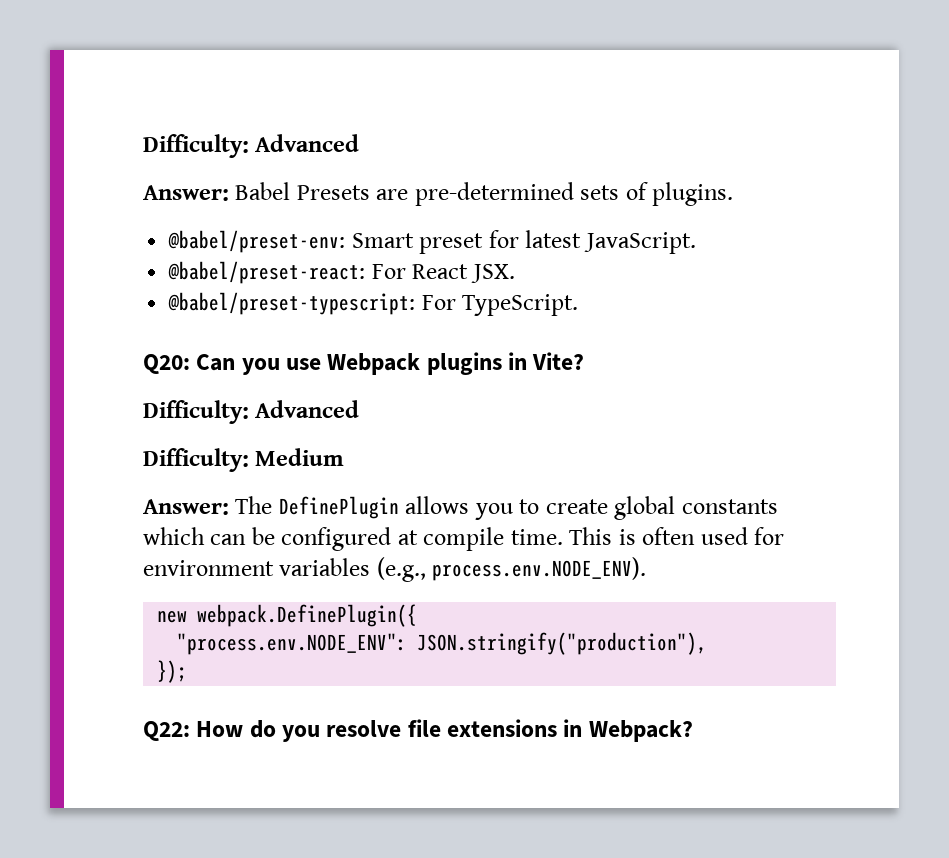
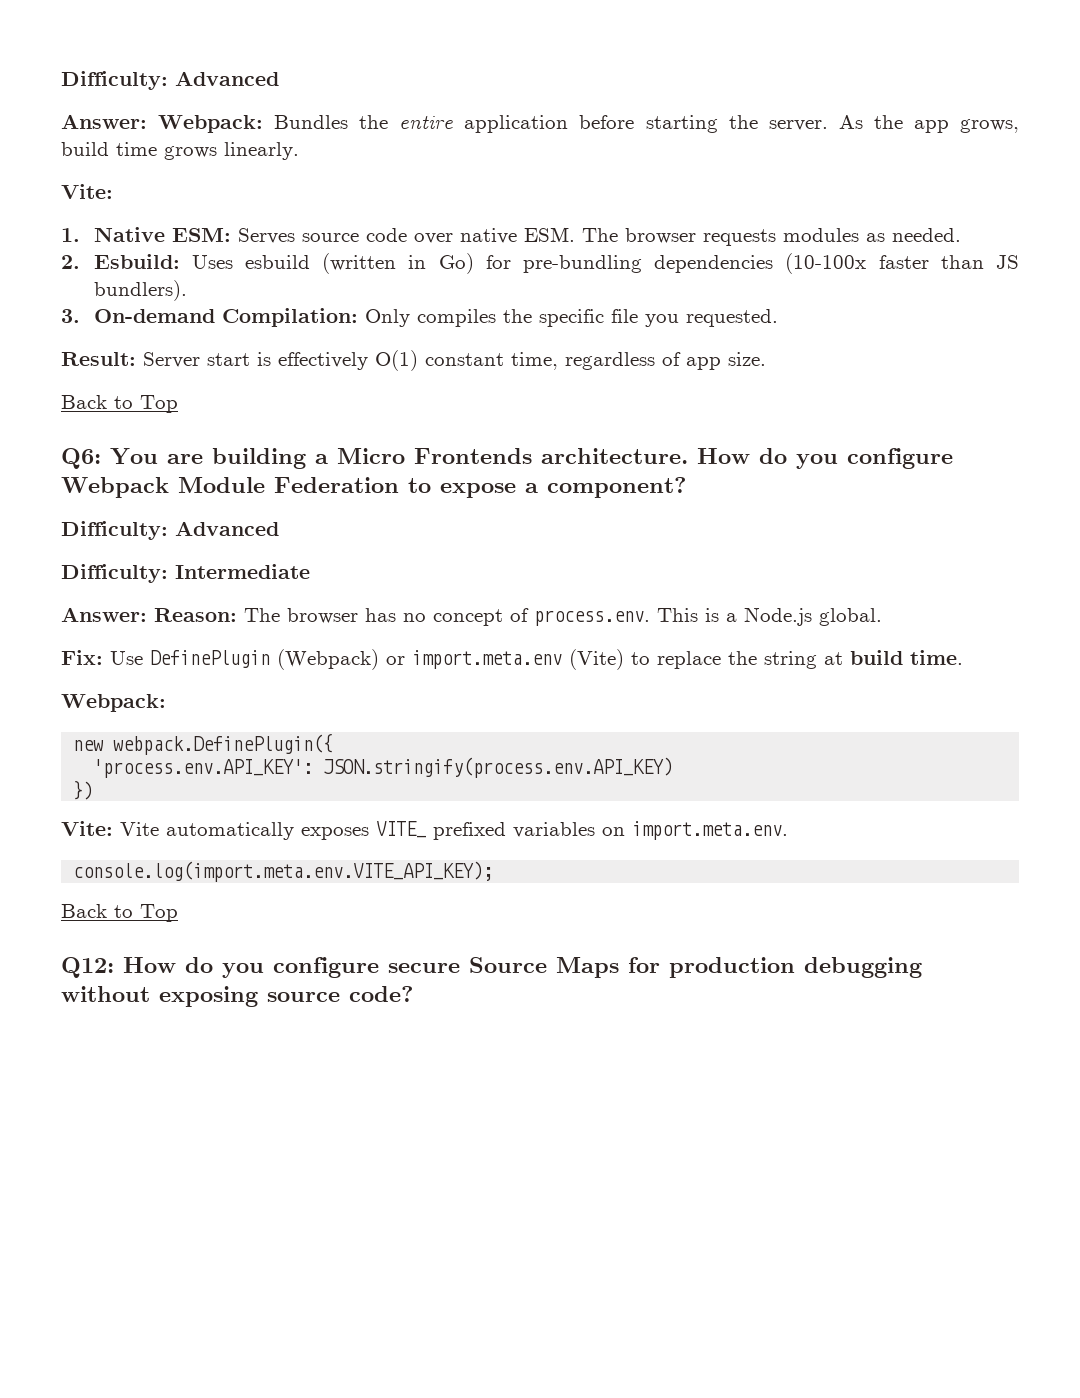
- Answer: Babel Presets are pre-determined sets of plugins.
- @babel/preset-env: Smart preset for latest JavaScript.
- @babel/preset-react: For React JSX.
- @babel/preset-typescript: For TypeScript.
- Q20: Can you use Webpack plugins in Vite?
+ Answer: Webpack: Bundles the entire application before starting the server. As the app grows, build time grows linearly.
+ Vite:
+ 1. Native ESM: Serves source code over native ESM. The browser requests modules as needed.
+ 2. Esbuild: Uses esbuild (written in Go) for pre-bundling dependencies (10-100x faster than JS bundlers).
+ 3. On-demand Compilation: Only compiles the specific file you requested.
+ Result: Server start is effectively O(1) constant time, regardless of app size.
+ Back to Top
+ Q6: You are building a Micro Frontends architecture. How do you configure Webpack Module Federation to expose a component?
- Difficulty: Medium
- Answer: The DefinePlugin allows you to create global constants which can be configured at compile time. This is often used for environment variables (e.g., process.env.NODE_ENV).
+ Difficulty: Intermediate
+ Answer: Reason: The browser has no concept of process.env. This is a Node.js global.
+ Fix: Use DefinePlugin (Webpack) or import.meta.env (Vite) to replace the string at build time.
+ Webpack:
  new webpack.DefinePlugin({
- "process.env.NODE_ENV": JSON.stringify("production"),
- });
- Q22: How do you resolve file extensions in Webpack?
+ 'process.env.API_KEY': JSON.stringify(process.env.API_KEY)
+ })
+ Vite: Vite automatically exposes VITE_ prefixed variables on import.meta.env.
+ console.log(import.meta.env.VITE_API_KEY);
+ Back to Top
+ Q12: How do you configure secure Source Maps for production debugging without exposing source code?

